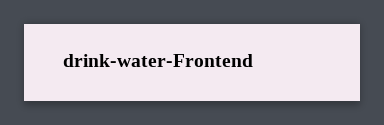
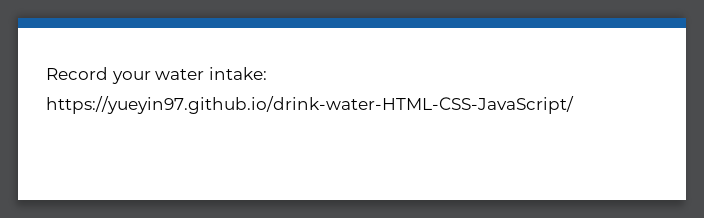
- drink-water-Frontend
+ Record your water intake:
+ https://yueyin97.github.io/drink-water-HTML-CSS-JavaScript/

